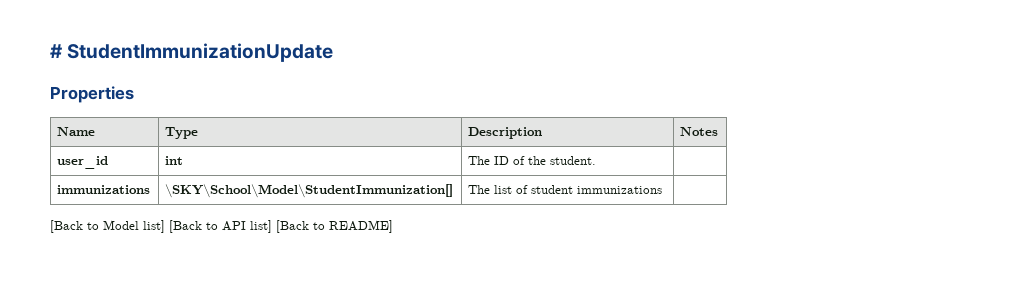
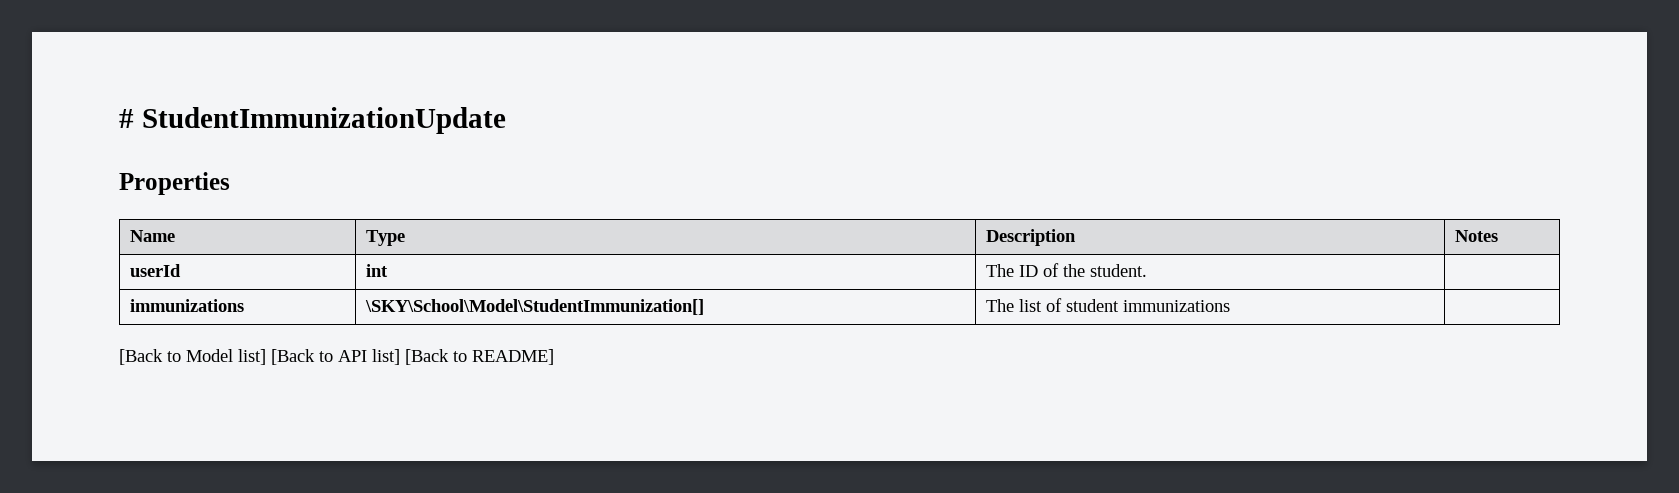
- user_id | int | The ID of the student. |
+ userId | int | The ID of the student. |

